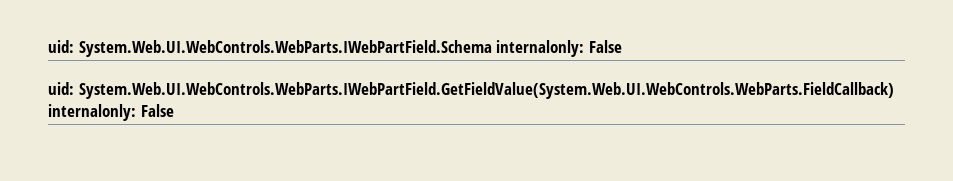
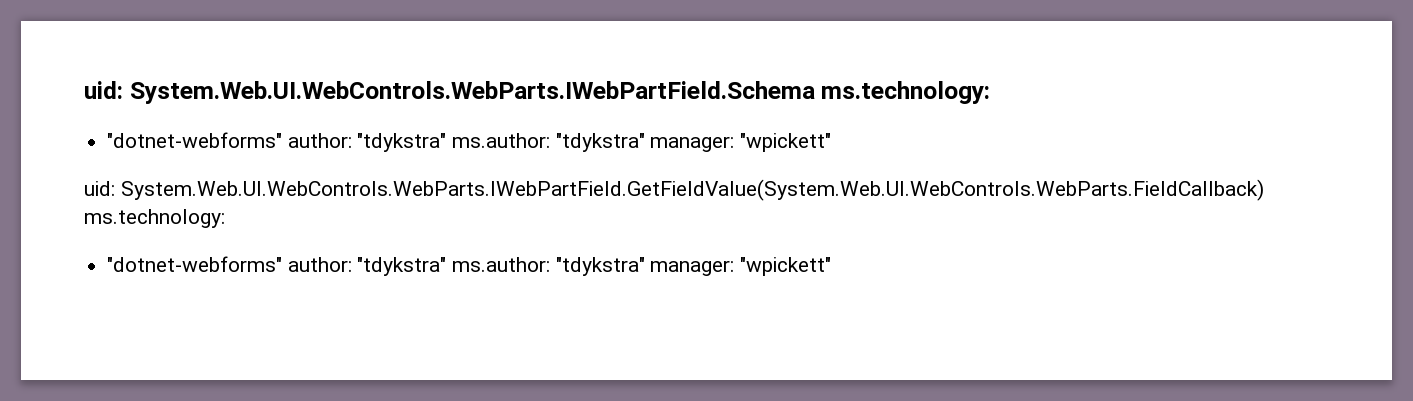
- uid: System.Web.UI.WebControls.WebParts.IWebPartField.Schema internalonly: False
- uid: System.Web.UI.WebControls.WebParts.IWebPartField.GetFieldValue(System.Web.UI.WebControls.WebParts.FieldCallback) internalonly: False
+ uid: System.Web.UI.WebControls.WebParts.IWebPartField.Schema ms.technology:
+ "dotnet-webforms" author: "tdykstra" ms.author: "tdykstra" manager: "wpickett"
+ uid: System.Web.UI.WebControls.WebParts.IWebPartField.GetFieldValue(System.Web.UI.WebControls.WebParts.FieldCallback) ms.technology:
+ "dotnet-webforms" author: "tdykstra" ms.author: "tdykstra" manager: "wpickett"

